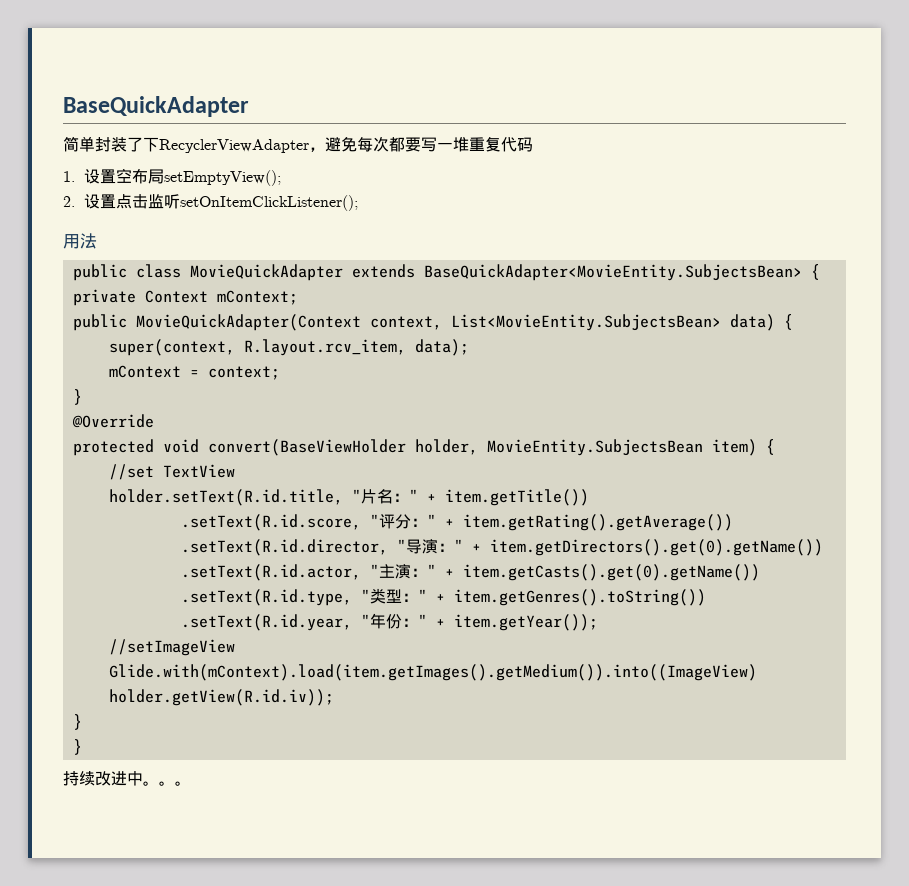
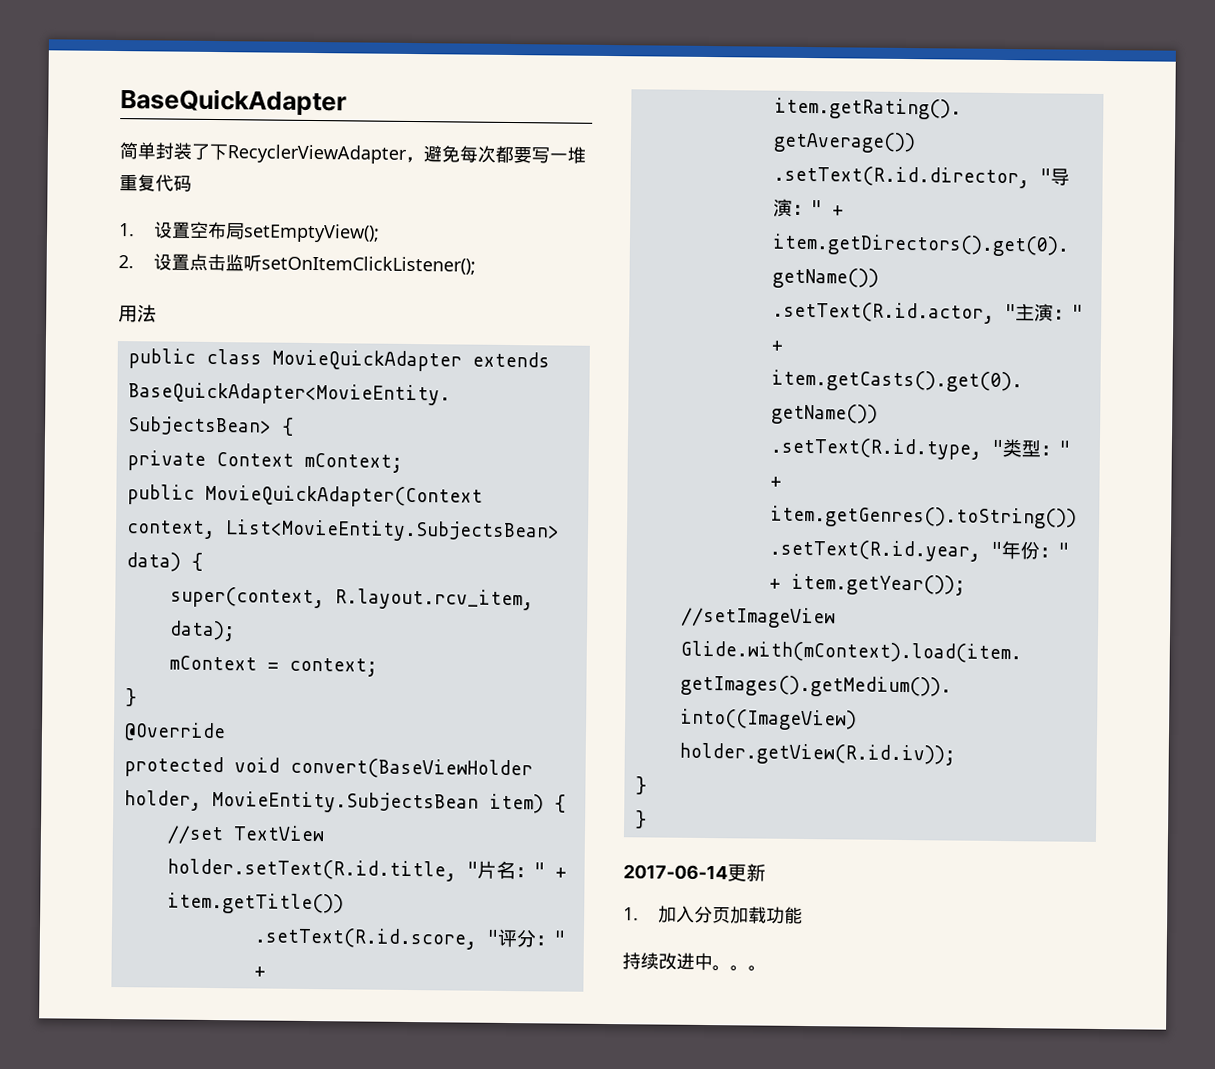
+ 2017-06-14更新
+ 1.加入分页加载功能

